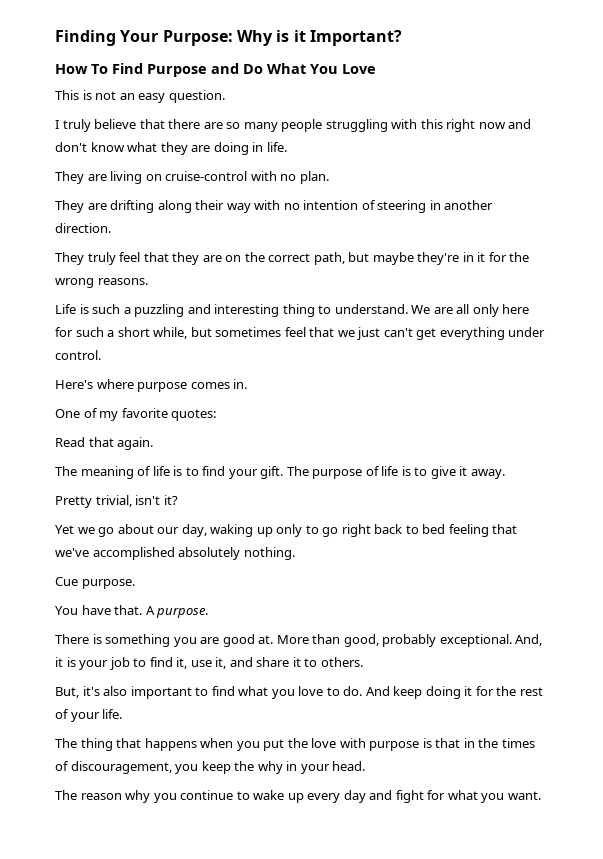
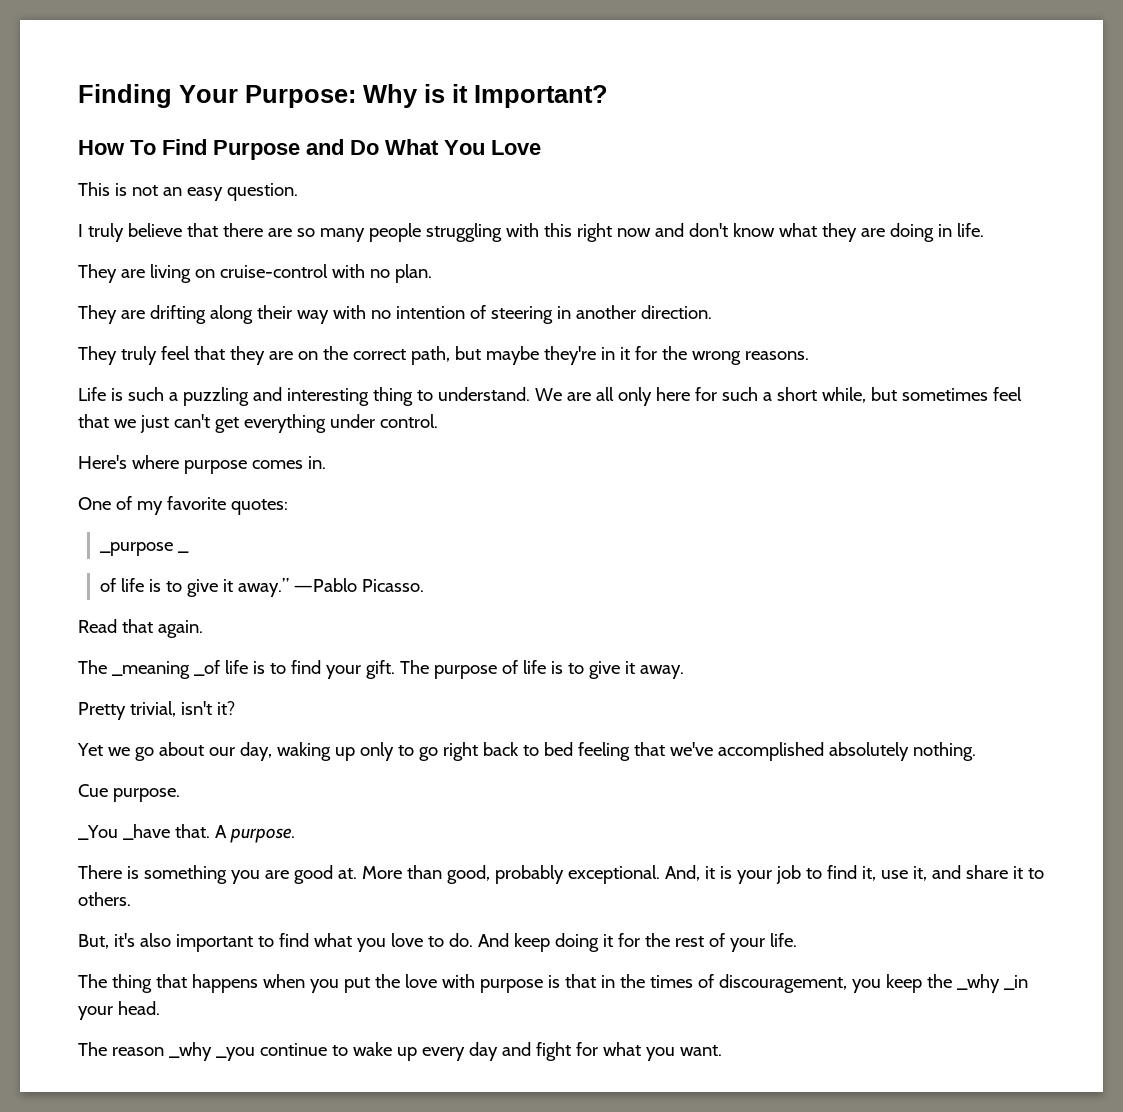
+ _purpose _
+ of life is to give it away.” ―Pablo Picasso.
- The meaning of life is to find your gift.
+ The _meaning _of life is to find your gift.
- You have that.
+ _You _have that.
- The thing that happens when you put the love with purpose is that in the times of discouragement, you keep the why in your head.
+ The thing that happens when you put the love with purpose is that in the times of discouragement, you keep the _why _in your head.
- The reason why you continue to wake up every day and fight for what you want.
+ The reason _why _you continue to wake up every day and fight for what you want.

